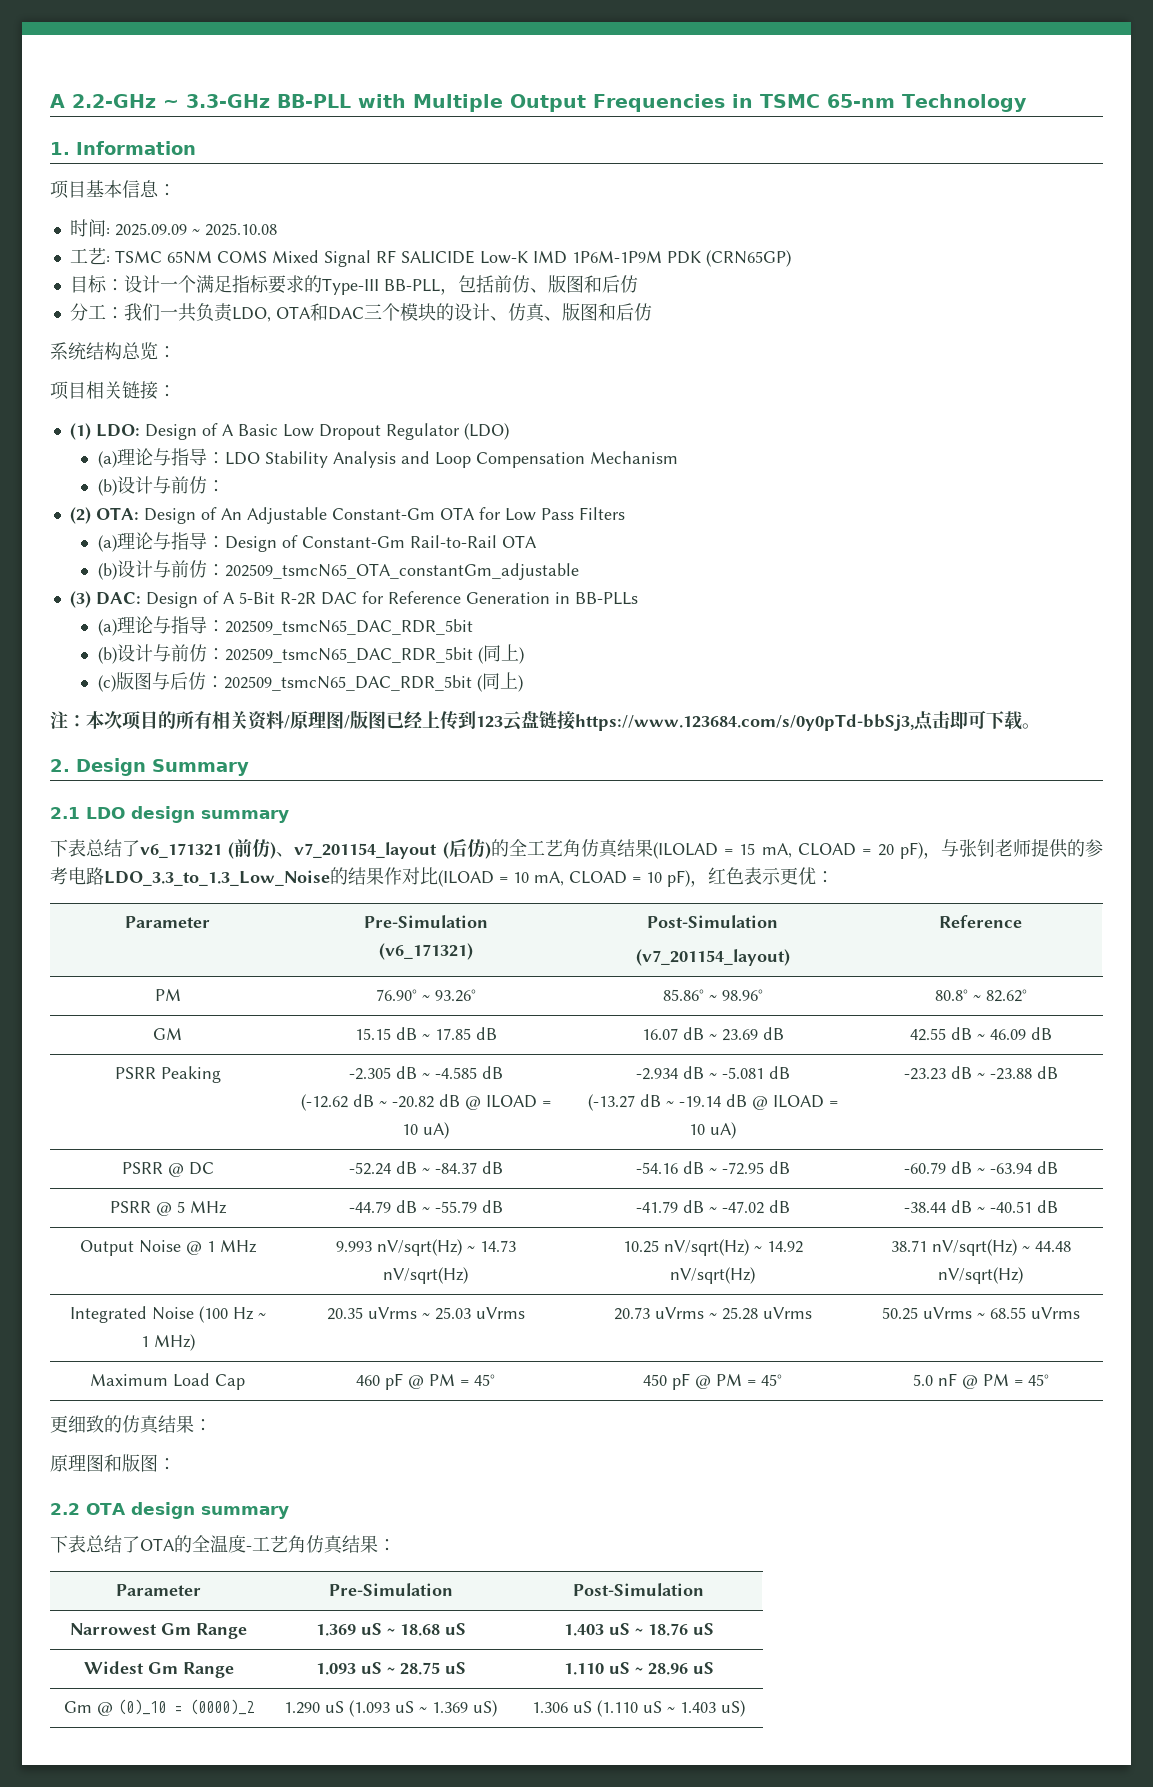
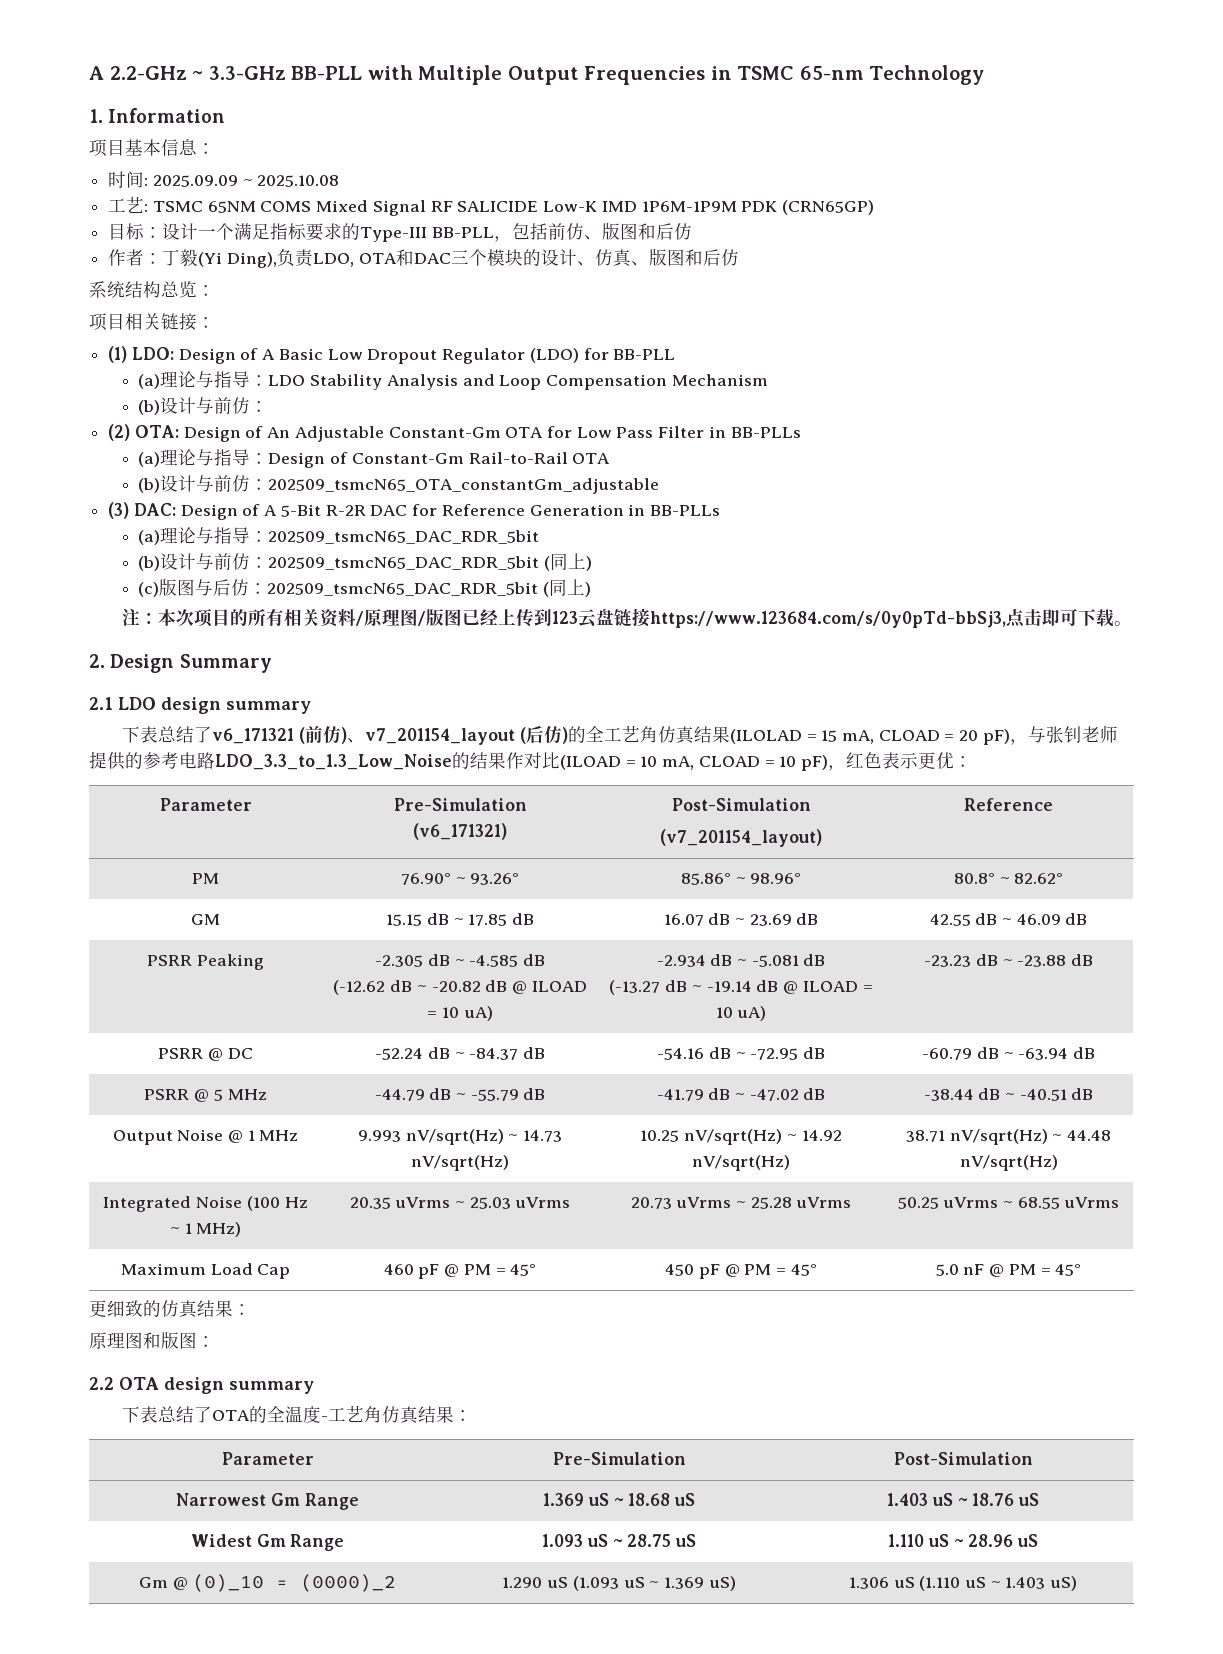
- 分工：我们一共负责LDO, OTA和DAC三个模块的设计、仿真、版图和后仿
+ 作者：丁毅(Yi Ding),负责LDO, OTA和DAC三个模块的设计、仿真、版图和后仿
- (1) LDO: Design of A Basic Low Dropout Regulator (LDO)
+ (1) LDO: Design of A Basic Low Dropout Regulator (LDO) for BB-PLL
- (2) OTA: Design of An Adjustable Constant-Gm OTA for Low Pass Filters
+ (2) OTA: Design of An Adjustable Constant-Gm OTA for Low Pass Filter in BB-PLLs

